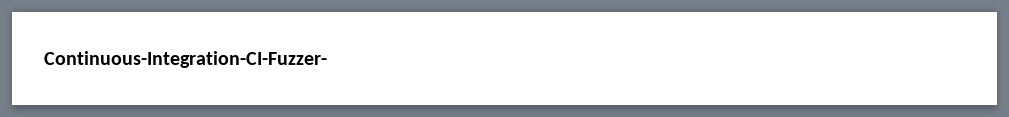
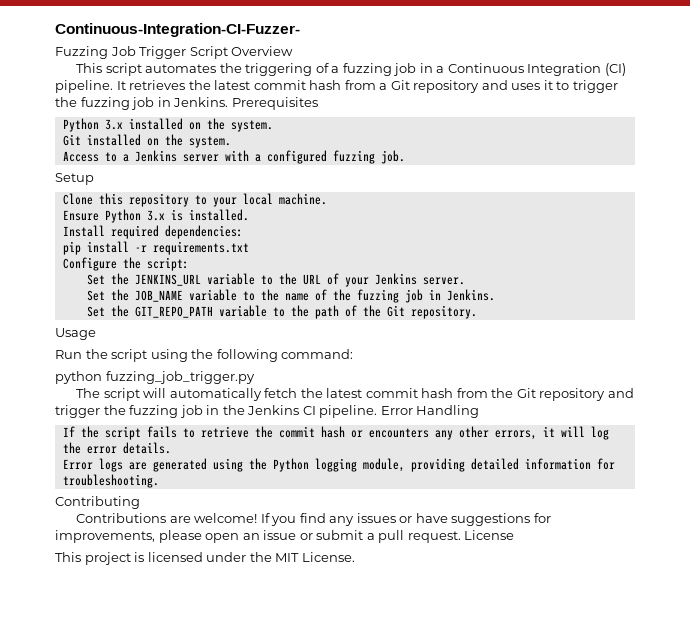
+ Fuzzing Job Trigger Script Overview
+ This script automates the triggering of a fuzzing job in a Continuous Integration (CI) pipeline. It retrieves the latest commit hash from a Git repository and uses it to trigger the fuzzing job in Jenkins. Prerequisites
+ Python 3.x installed on the system.
+ Git installed on the system.
+ Access to a Jenkins server with a configured fuzzing job.
+ Setup
+ Clone this repository to your local machine.
+ Ensure Python 3.x is installed.
+ Install required dependencies:
+ pip install -r requirements.txt
+ Configure the script:
+ Set the JENKINS_URL variable to the URL of your Jenkins server.
+ Set the JOB_NAME variable to the name of the fuzzing job in Jenkins.
+ Set the GIT_REPO_PATH variable to the path of the Git repository.
+ Usage
+ Run the script using the following command:
+ python fuzzing_job_trigger.py
+ The script will automatically fetch the latest commit hash from the Git repository and trigger the fuzzing job in the Jenkins CI pipeline. Error Handling
+ If the script fails to retrieve the commit hash or encounters any other errors, it will log the error details.
+ Error logs are generated using the Python logging module, providing detailed information for troubleshooting.
+ Contributing
+ Contributions are welcome! If you find any issues or have suggestions for improvements, please open an issue or submit a pull request. License
+ This project is licensed under the MIT License.

